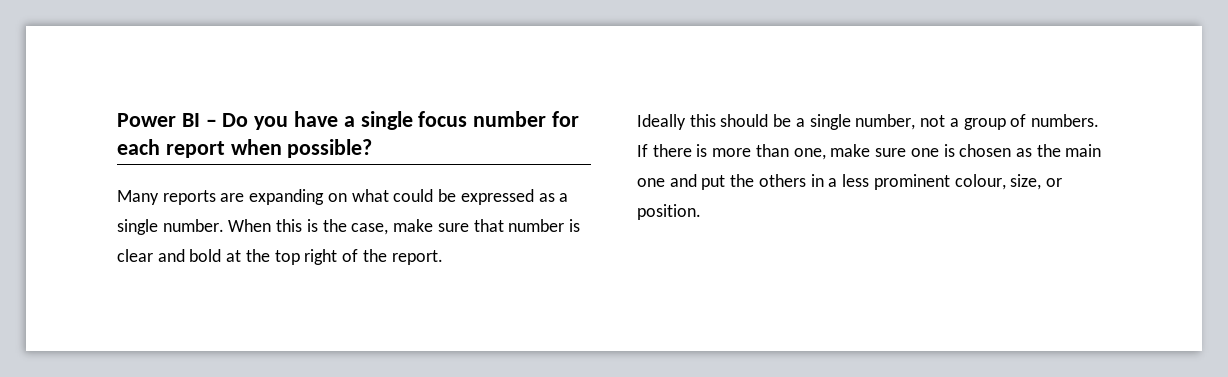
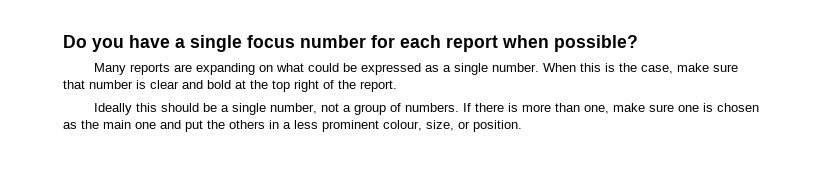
- Power BI – Do you have a single focus number for each report when possible?
+ Do you have a single focus number for each report when possible?

